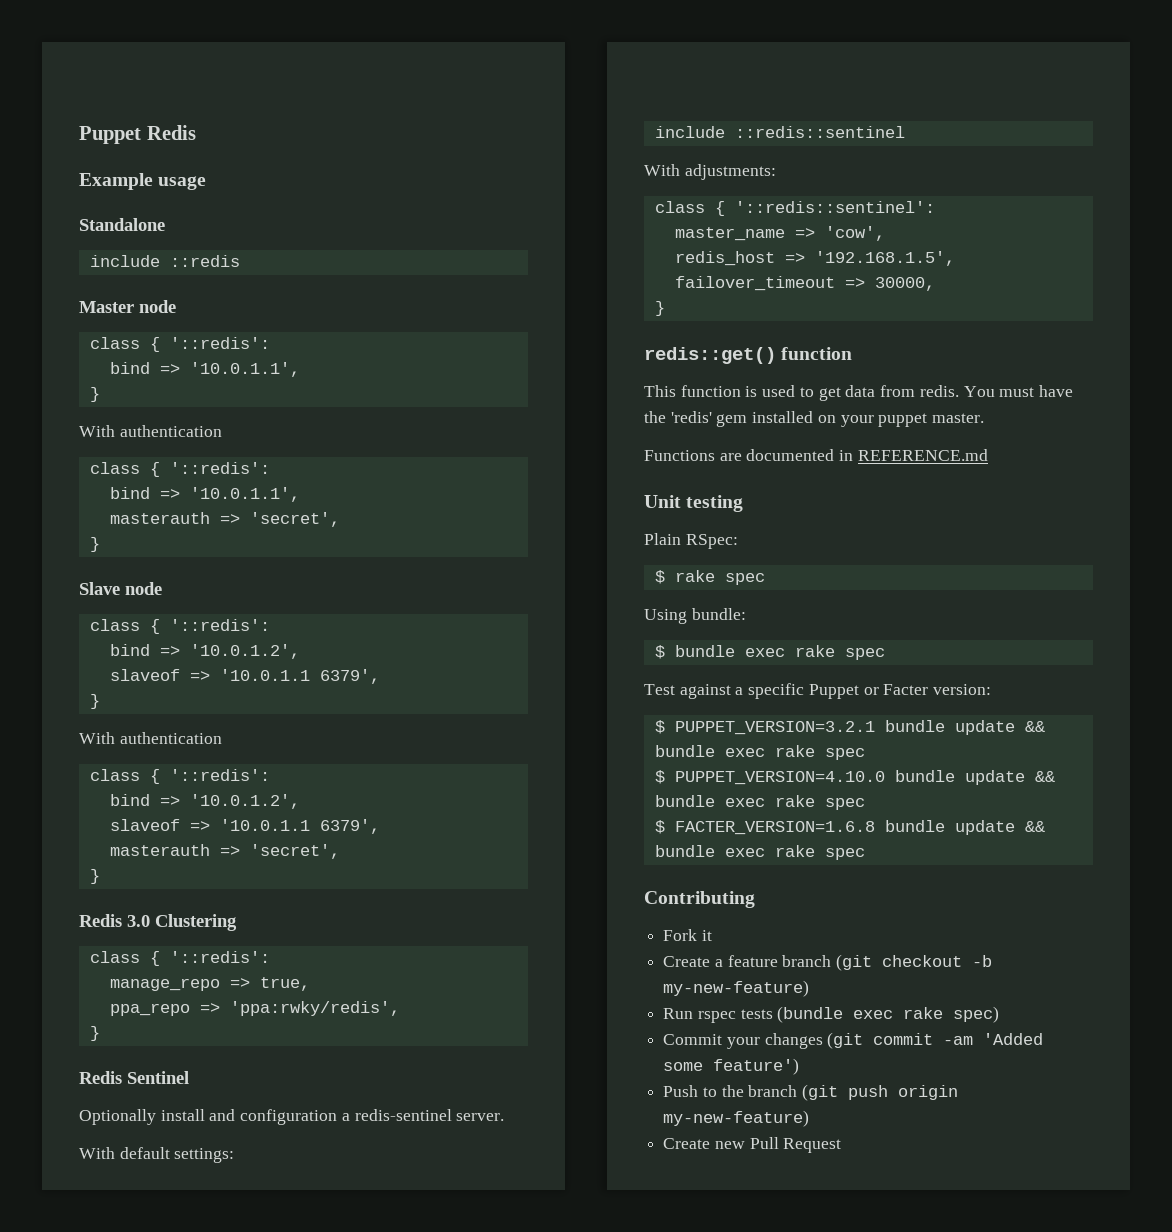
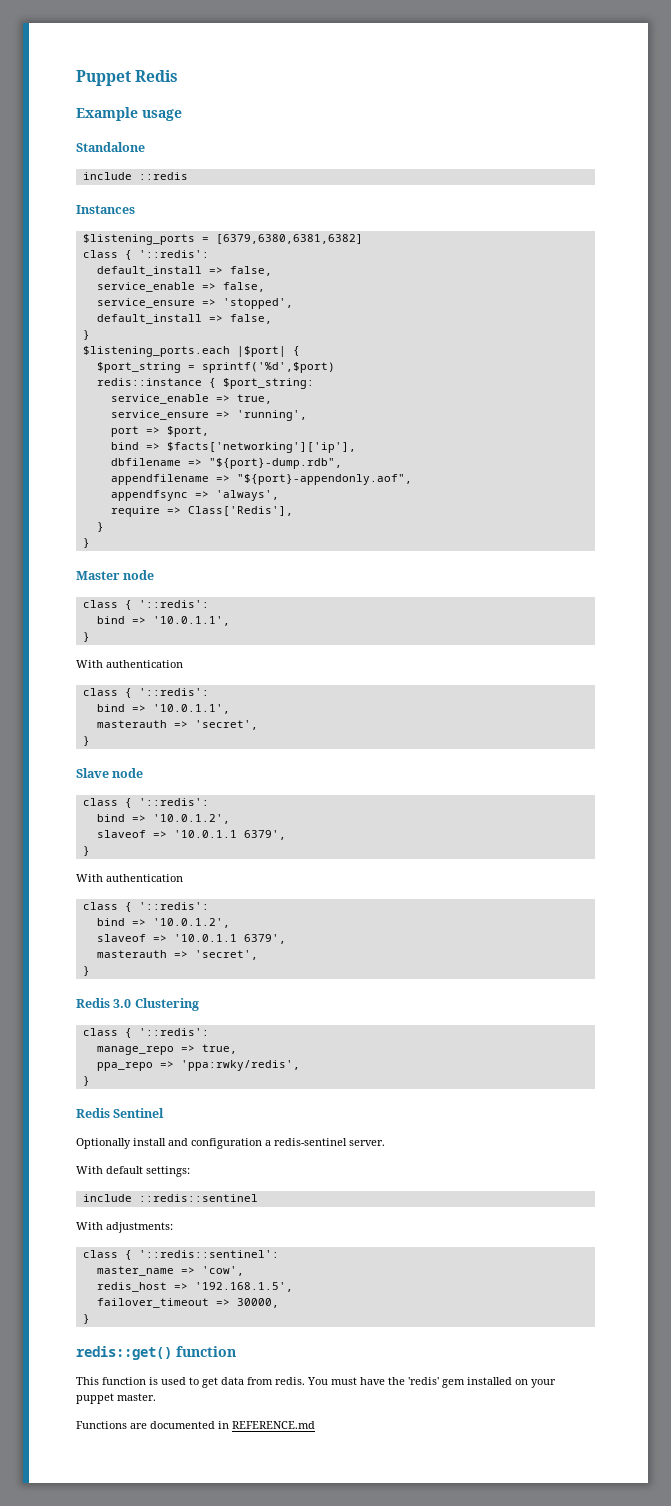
+ Instances
+ $listening_ports = [6379,6380,6381,6382]
+ class { '::redis':
+ default_install => false,
+ service_enable => false,
+ service_ensure => 'stopped',
+ default_install => false,
+ }
+ $listening_ports.each |$port| {
+ $port_string = sprintf('%d',$port)
+ redis::instance { $port_string:
+ service_enable => true,
+ service_ensure => 'running',
+ port => $port,
+ bind => $facts['networking']['ip'],
+ dbfilename => "${port}-dump.rdb",
+ appendfilename => "${port}-appendonly.aof",
+ appendfsync => 'always',
+ require => Class['Redis'],
+ }
+ }
- Unit testing
- Plain RSpec:
- $ rake spec
- Using bundle:
- $ bundle exec rake spec
- Test against a specific Puppet or Facter version:
- $ PUPPET_VERSION=3.2.1 bundle update && bundle exec rake spec
- $ PUPPET_VERSION=4.10.0 bundle update && bundle exec rake spec
- $ FACTER_VERSION=1.6.8 bundle update && bundle exec rake spec
- Contributing
- Fork it
- Create a feature branch (git checkout -b my-new-feature)
- Run rspec tests (bundle exec rake spec)
- Commit your changes (git commit -am 'Added some feature')
- Push to the branch (git push origin my-new-feature)
- Create new Pull Request

